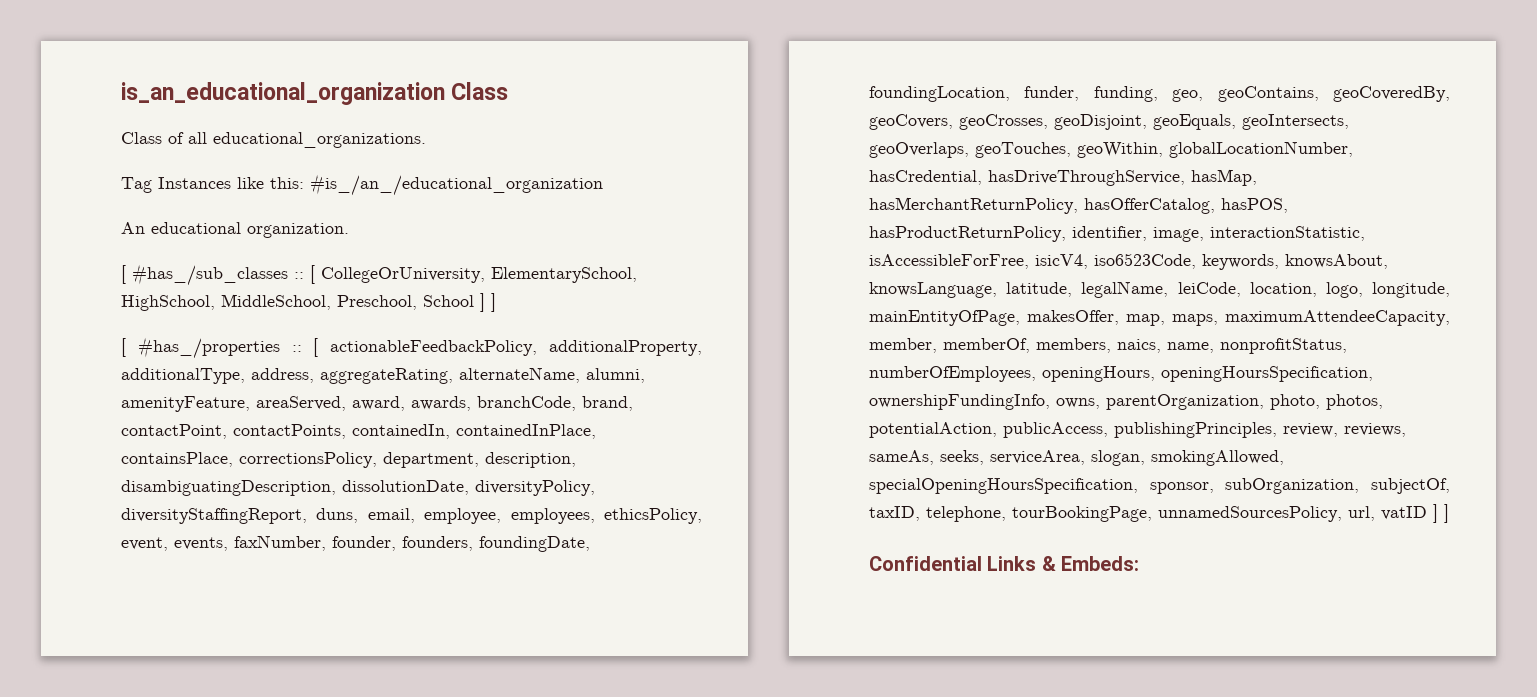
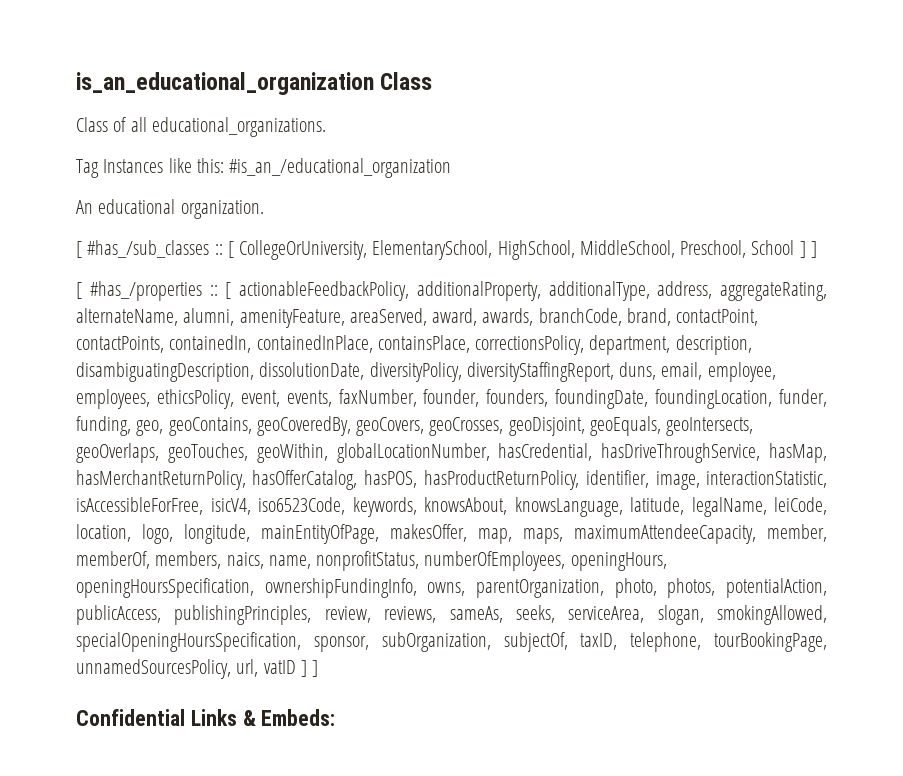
- Tag Instances like this: #is_/an_/educational_organization
+ Tag Instances like this: #is_an_/educational_organization

